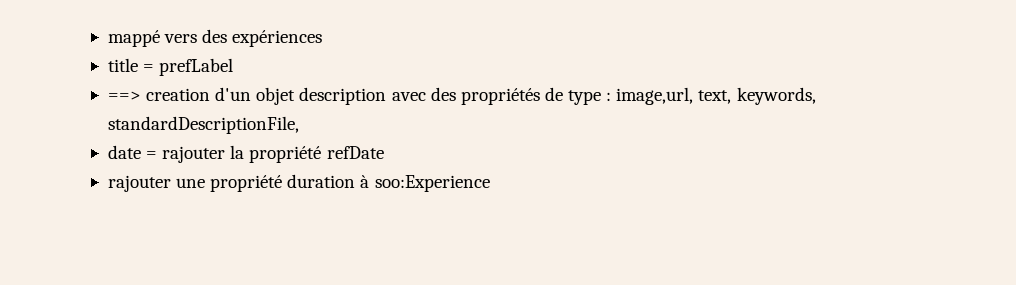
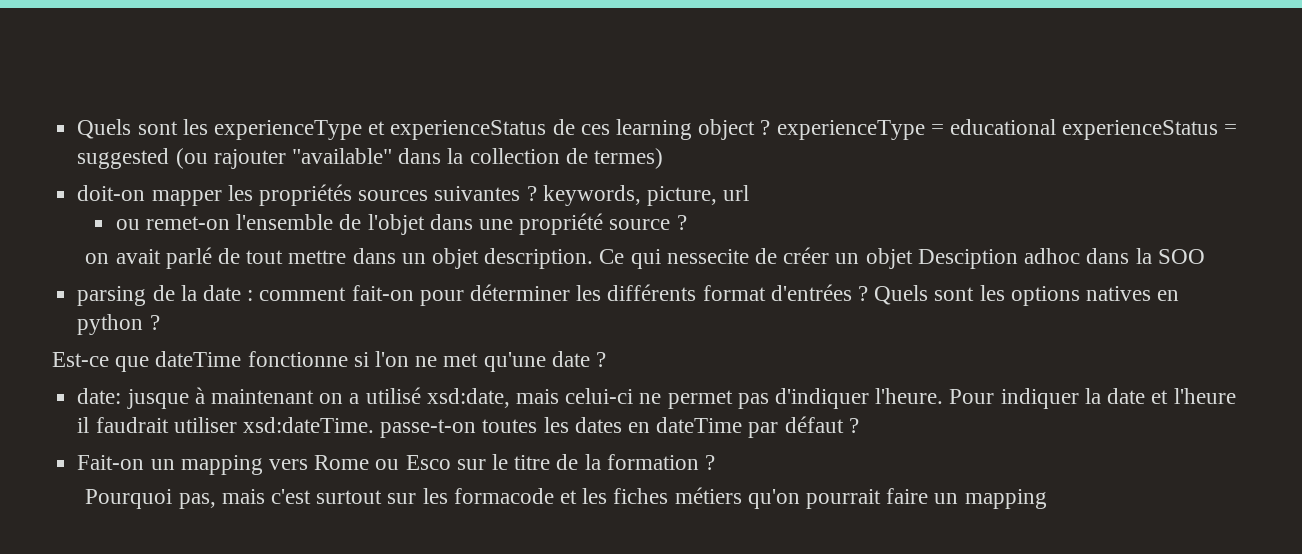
- mappé vers des expériences
- title = prefLabel
- ==> creation d'un objet description avec des propriétés de type : image,url, text, keywords, standardDescriptionFile,
- date = rajouter la propriété refDate
- rajouter une propriété duration à soo:Experience
+ Quels sont les experienceType et experienceStatus de ces learning object ? experienceType = educational experienceStatus = suggested (ou rajouter "available" dans la collection de termes)
+ doit-on mapper les propriétés sources suivantes ? keywords, picture, url
+ ou remet-on l'ensemble de l'objet dans une propriété source ?
+ on avait parlé de tout mettre dans un objet description. Ce qui nessecite de créer un objet Desciption adhoc dans la SOO
+ parsing de la date : comment fait-on pour déterminer les différents format d'entrées ? Quels sont les options natives en python ?
+ Est-ce que dateTime fonctionne si l'on ne met qu'une date ?
+ date: jusque à maintenant on a utilisé xsd:date, mais celui-ci ne permet pas d'indiquer l'heure. Pour indiquer la date et l'heure il faudrait utiliser xsd:dateTime. passe-t-on toutes les dates en dateTime par défaut ?
+ Fait-on un mapping vers Rome ou Esco sur le titre de la formation ?
+ Pourquoi pas, mais c'est surtout sur les formacode et les fiches métiers qu'on pourrait faire un mapping

